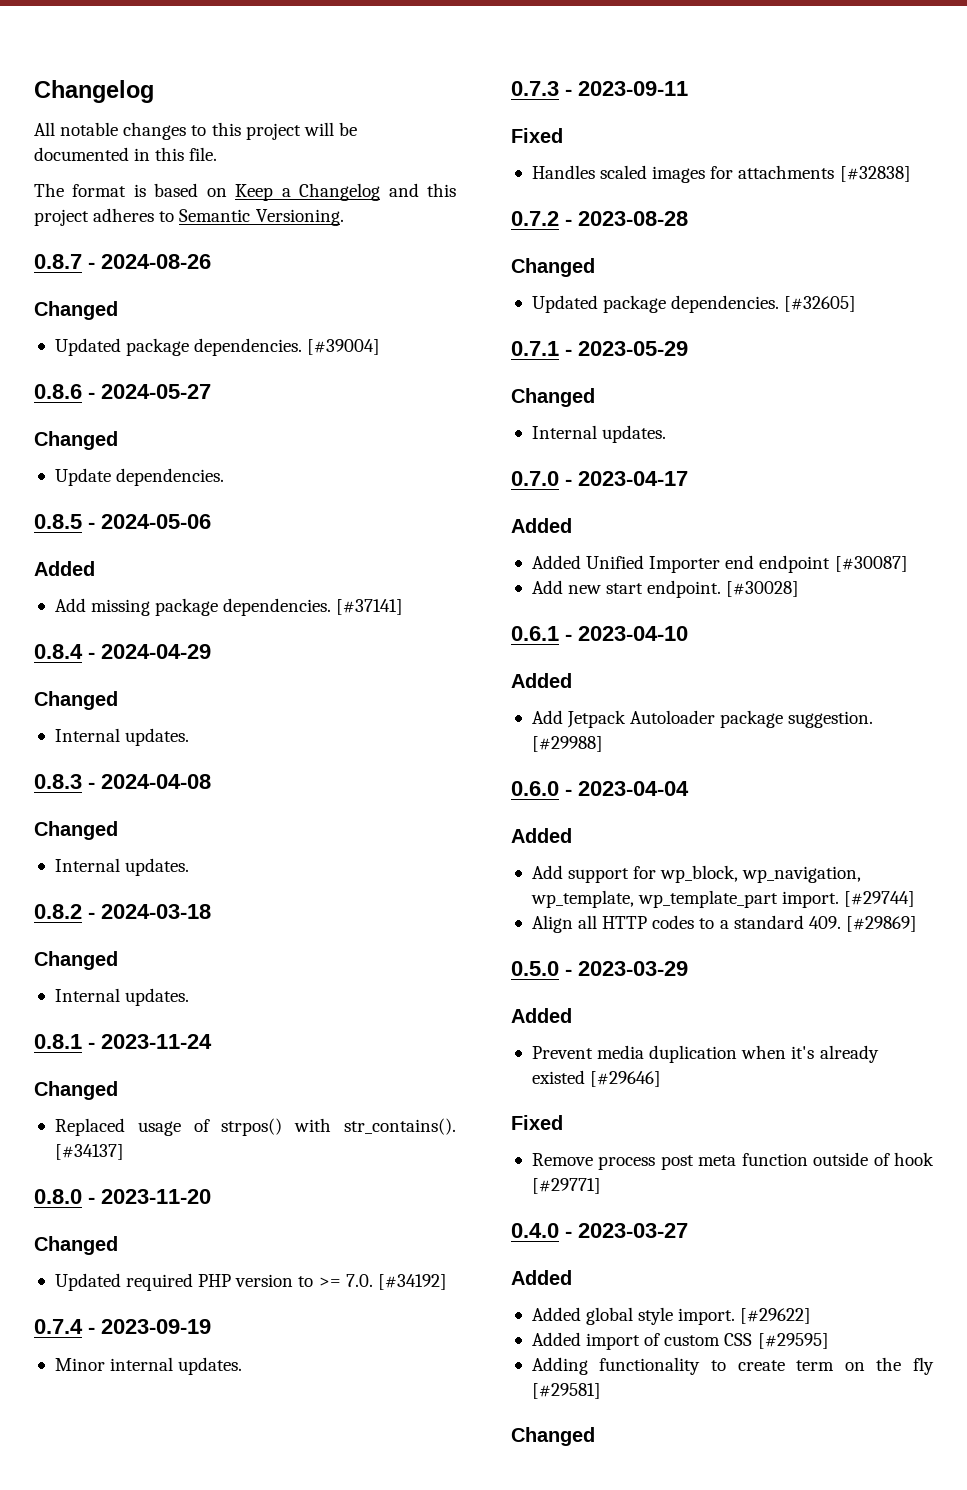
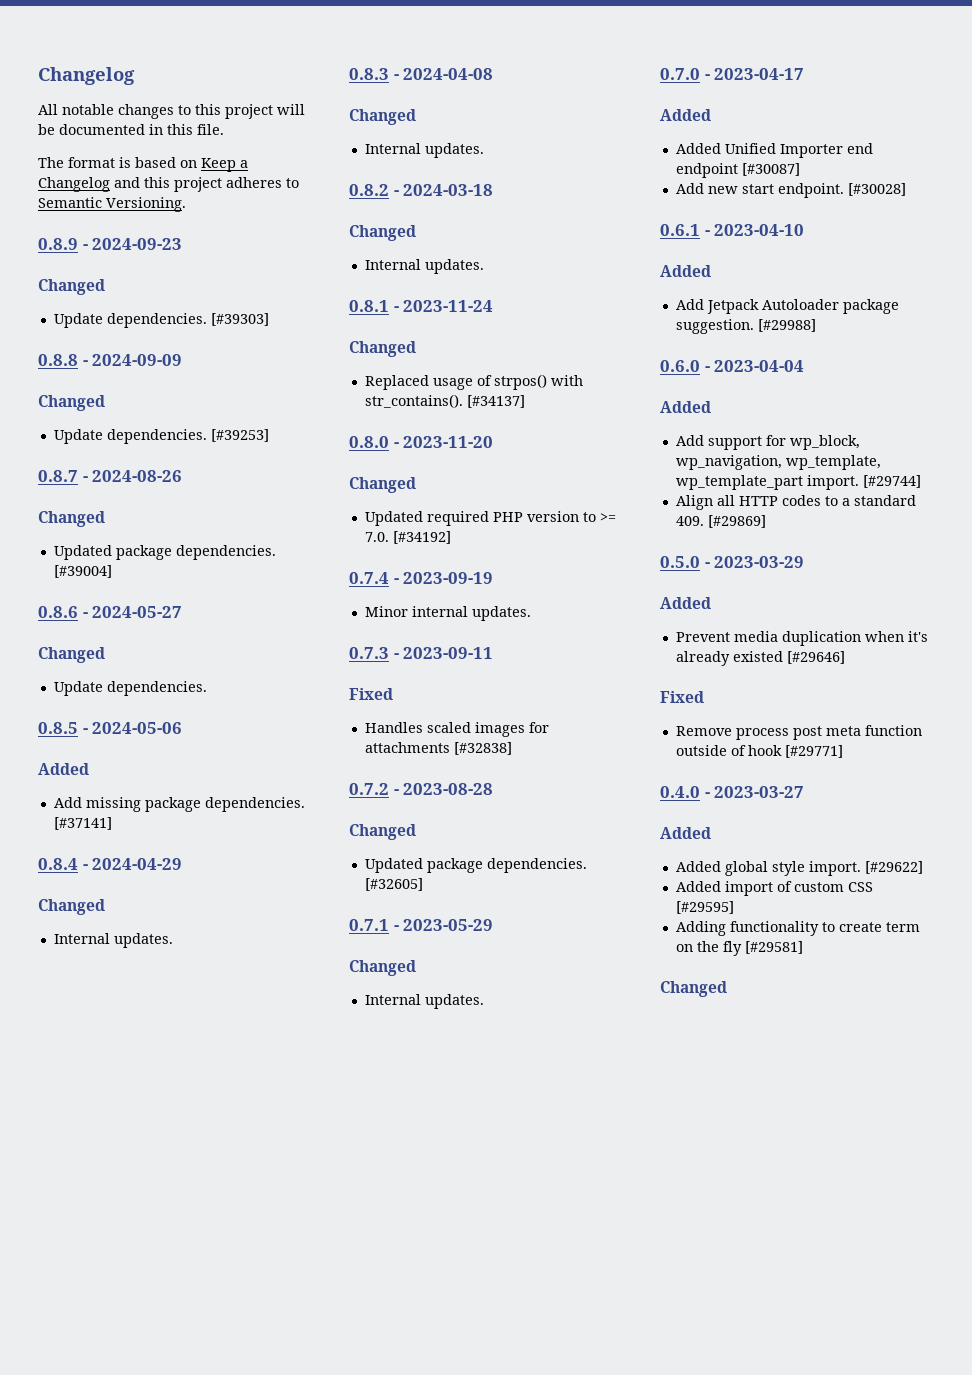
+ 0.8.9 - 2024-09-23
+ Changed
+ Update dependencies. [#39303]
+ 0.8.8 - 2024-09-09
+ Changed
+ Update dependencies. [#39253]

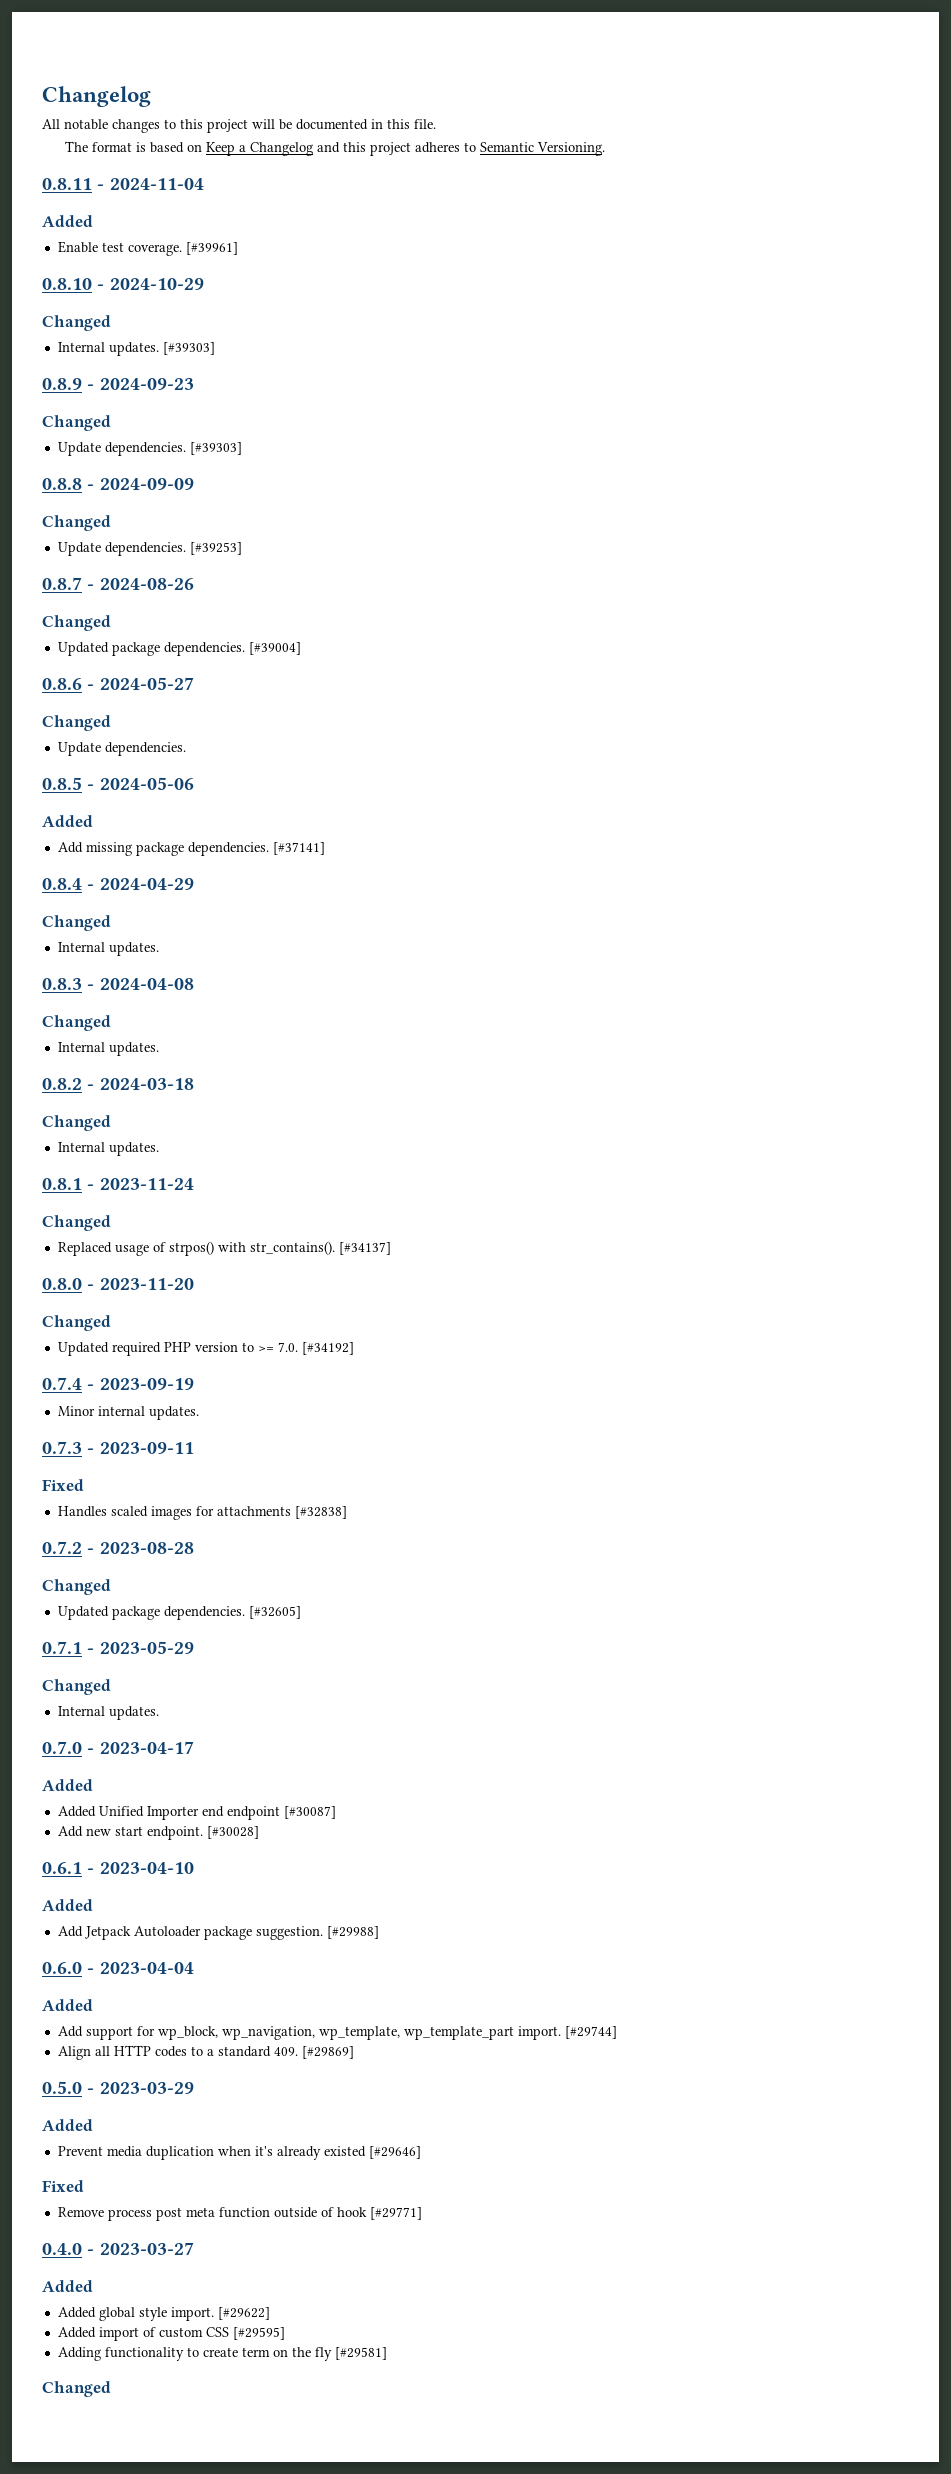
+ 0.8.11 - 2024-11-04
+ Added
+ Enable test coverage. [#39961]
+ 0.8.10 - 2024-10-29
+ Changed
+ Internal updates. [#39303]

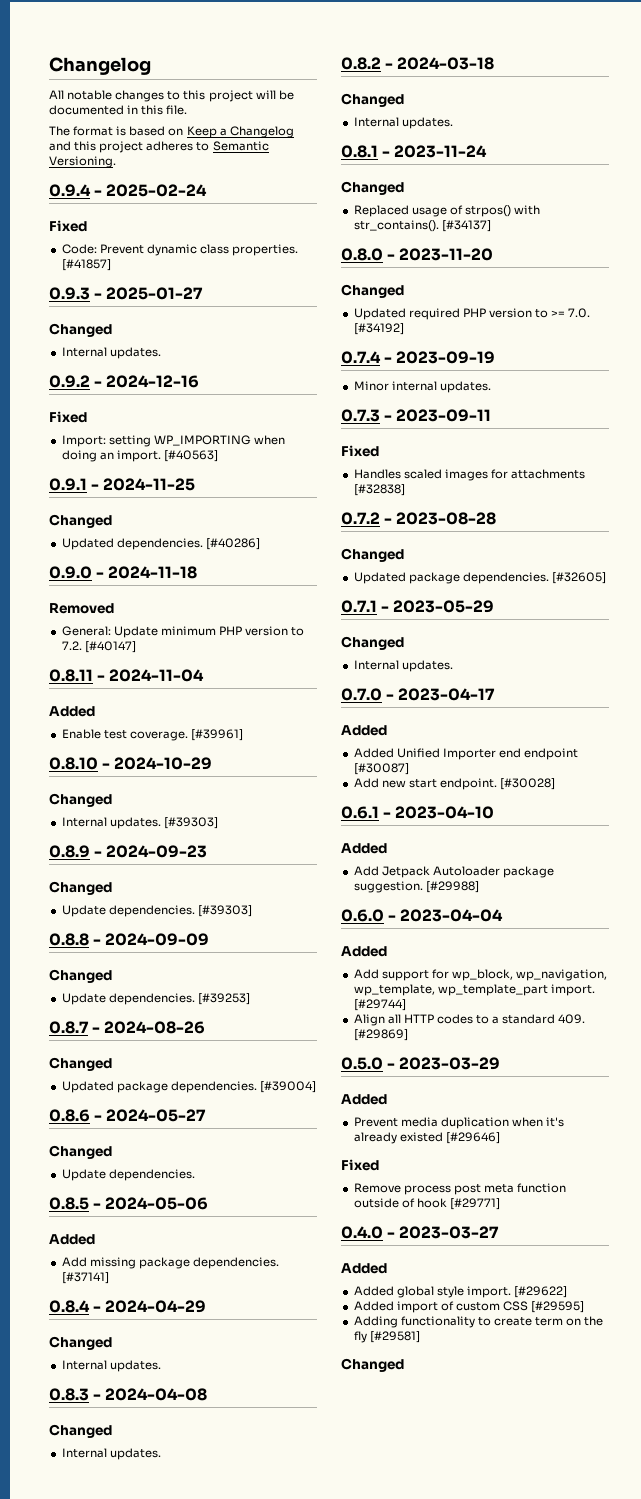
+ 0.9.4 - 2025-02-24
+ Fixed
+ Code: Prevent dynamic class properties. [#41857]
+ 0.9.3 - 2025-01-27
+ Changed
+ Internal updates.
+ 0.9.2 - 2024-12-16
+ Fixed
+ Import: setting WP_IMPORTING when doing an import. [#40563]
+ 0.9.1 - 2024-11-25
+ Changed
+ Updated dependencies. [#40286]
+ 0.9.0 - 2024-11-18
+ Removed
+ General: Update minimum PHP version to 7.2. [#40147]

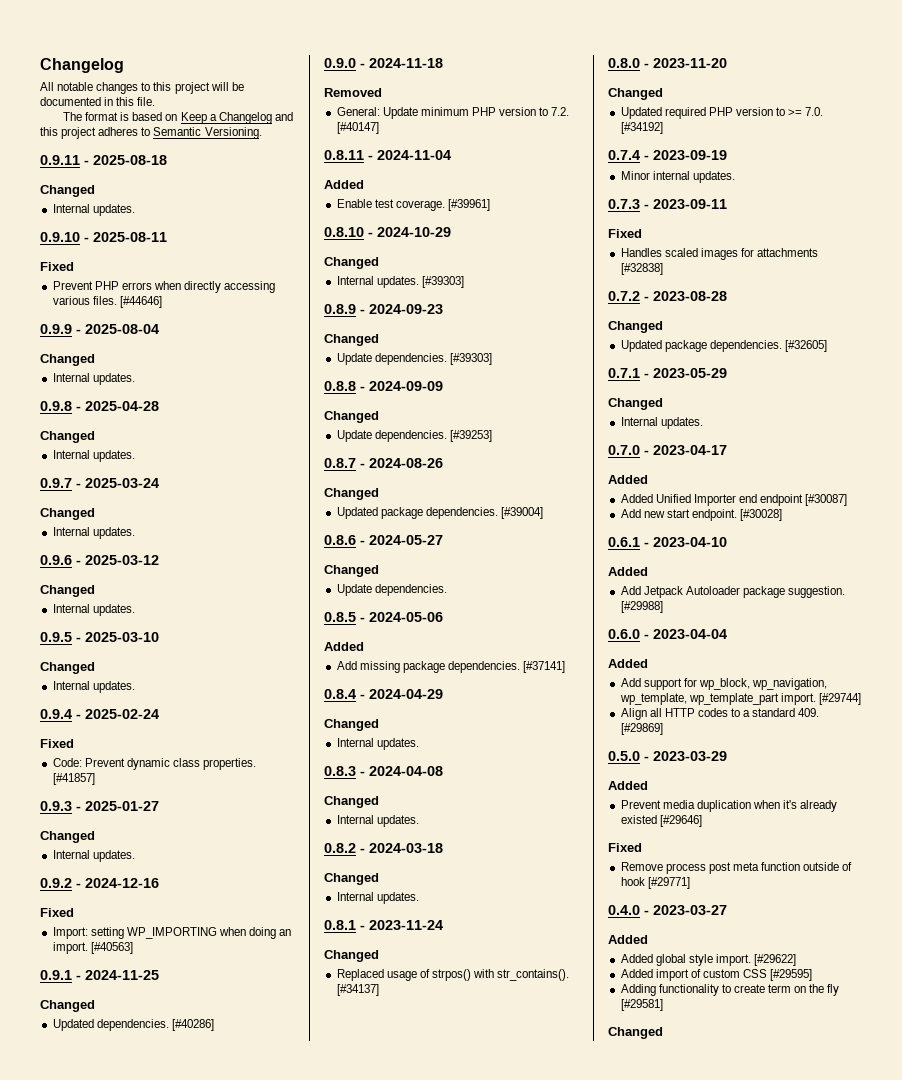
+ 0.9.11 - 2025-08-18
+ Changed
+ Internal updates.
+ 0.9.10 - 2025-08-11
+ Fixed
+ Prevent PHP errors when directly accessing various files. [#44646]
+ 0.9.9 - 2025-08-04
+ Changed
+ Internal updates.
+ 0.9.8 - 2025-04-28
+ Changed
+ Internal updates.
+ 0.9.7 - 2025-03-24
+ Changed
+ Internal updates.
+ 0.9.6 - 2025-03-12
+ Changed
+ Internal updates.
+ 0.9.5 - 2025-03-10
+ Changed
+ Internal updates.

